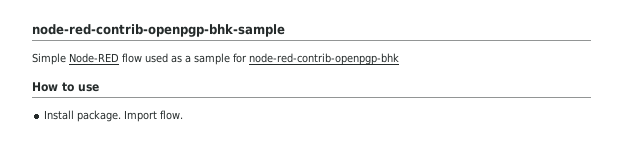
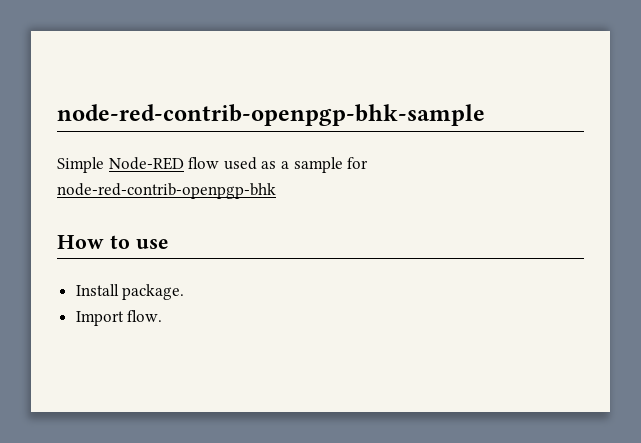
- Install package. Import flow.
+ Install package.
+ Import flow.

